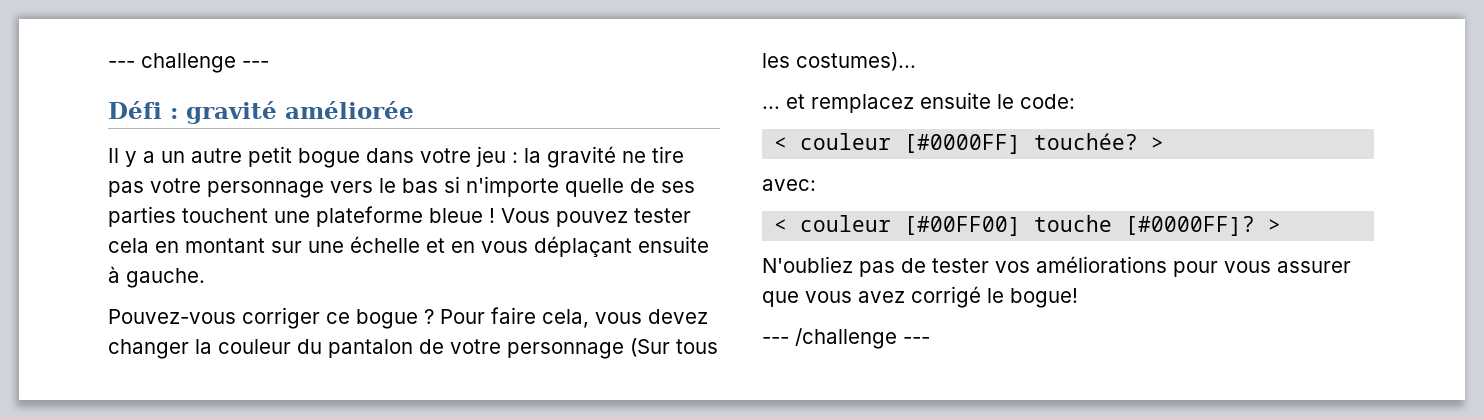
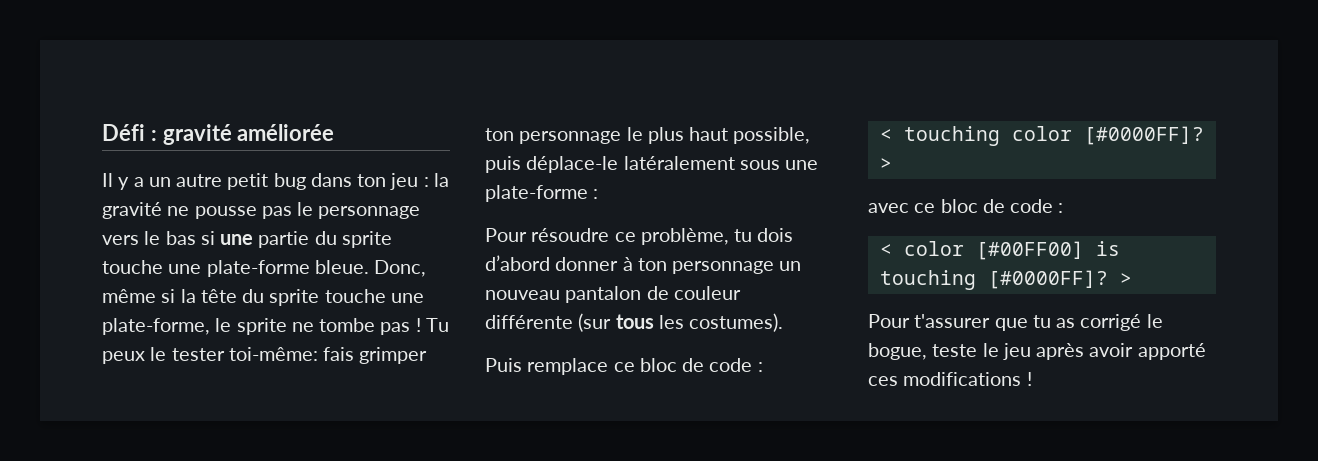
- --- challenge ---
- Il y a un autre petit bogue dans votre jeu : la gravité ne tire pas votre personnage vers le bas si n'importe quelle de ses parties touchent une plateforme bleue ! Vous pouvez tester cela en montant sur une échelle et en vous déplaçant ensuite à gauche.
- Pouvez-vous corriger ce bogue ? Pour faire cela, vous devez changer la couleur du pantalon de votre personnage (Sur tous les costumes)...
- ... et remplacez ensuite le code:
- < couleur [#0000FF] touchée? >
- avec:
- < couleur [#00FF00] touche [#0000FF]? >
- N'oubliez pas de tester vos améliorations pour vous assurer que vous avez corrigé le bogue!
- --- /challenge ---
+ Il y a un autre petit bug dans ton jeu : la gravité ne pousse pas le personnage vers le bas si une partie du sprite touche une plate-forme bleue. Donc, même si la tête du sprite touche une plate-forme, le sprite ne tombe pas ! Tu peux le tester toi-même: fais grimper ton personnage le plus haut possible, puis déplace-le latéralement sous une plate-forme :
+ Pour résoudre ce problème, tu dois d’abord donner à ton personnage un nouveau pantalon de couleur différente (sur tous les costumes).
+ Puis remplace ce bloc de code :
+ < touching color [#0000FF]? >
+ avec ce bloc de code :
+ < color [#00FF00] is touching [#0000FF]? >
+ Pour t'assurer que tu as corrigé le bogue, teste le jeu après avoir apporté ces modifications !

